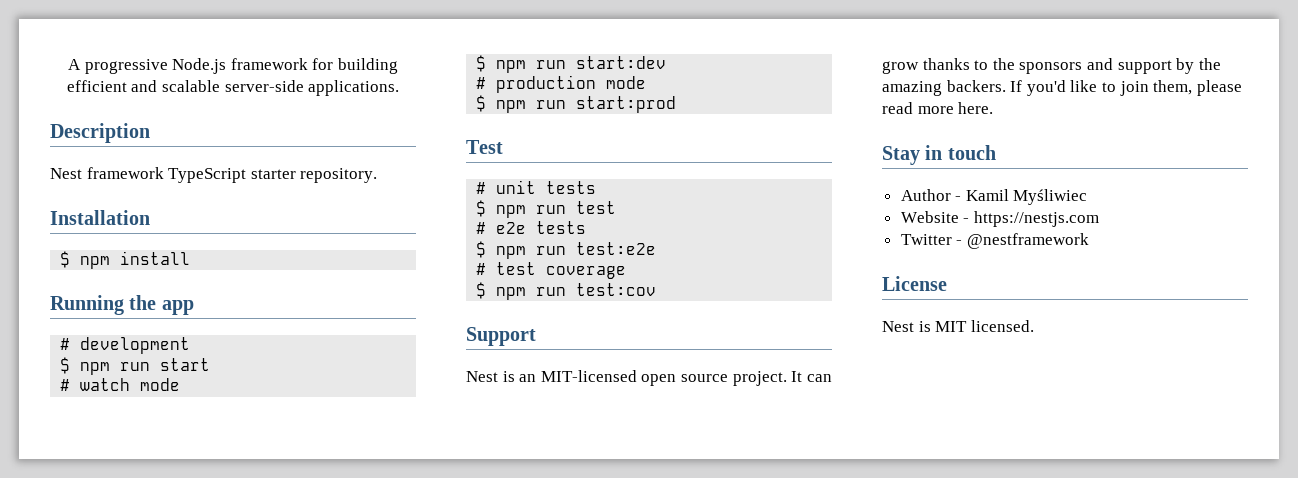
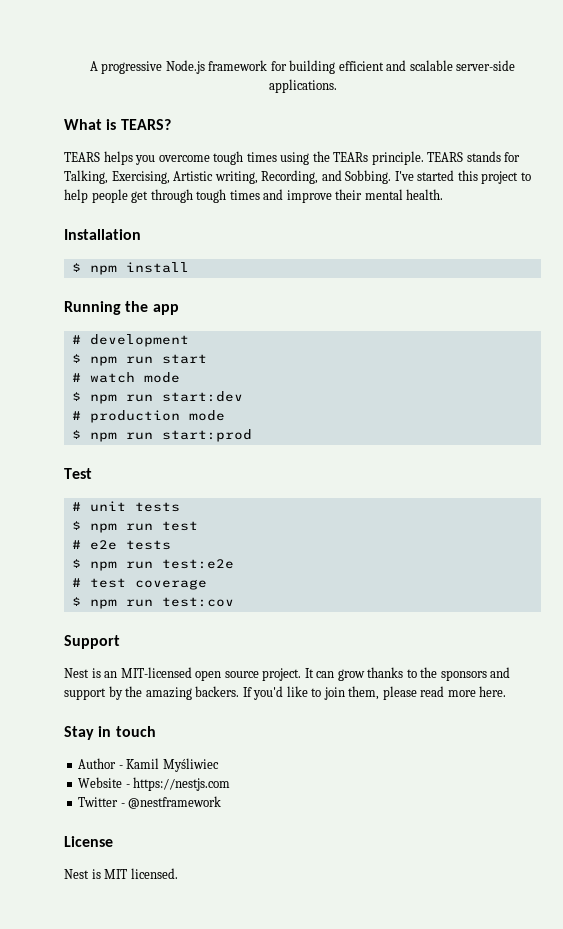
- Description
- Nest framework TypeScript starter repository.
+ What is TEARS?
+ TEARS helps you overcome tough times using the TEARs principle. TEARS stands for Talking, Exercising, Artistic writing, Recording, and Sobbing. I've started this project to help people get through tough times and improve their mental health.

